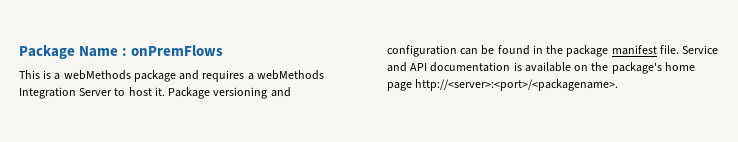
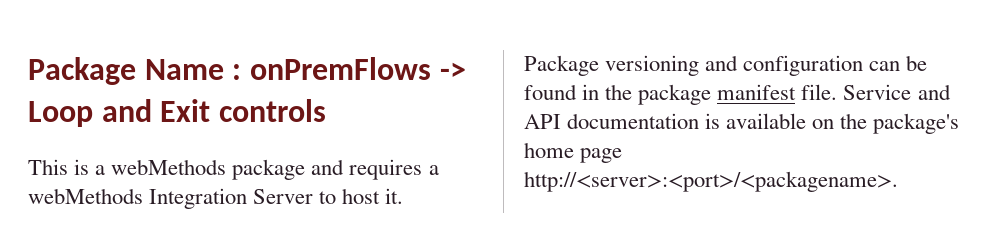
- Package Name : onPremFlows
+ Package Name : onPremFlows -> Loop and Exit controls

